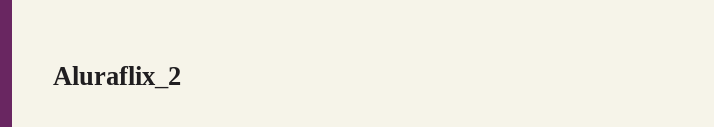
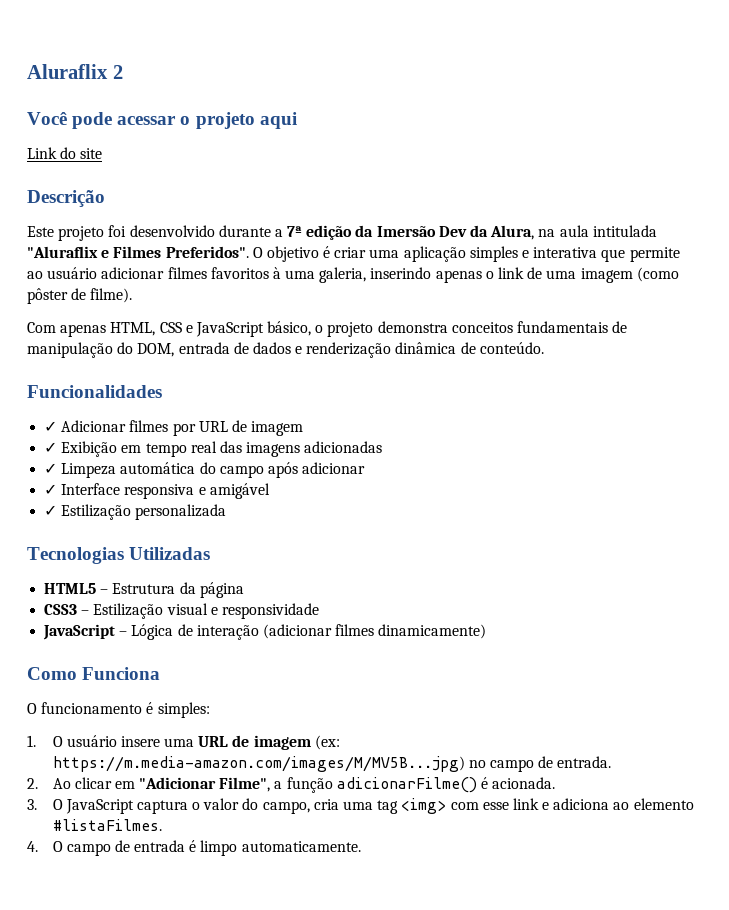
- Aluraflix_2
+ Aluraflix 2
+ Você pode acessar o projeto aqui
+ Link do site
+ Descrição
+ Este projeto foi desenvolvido durante a 7ª edição da Imersão Dev da Alura, na aula intitulada "Aluraflix e Filmes Preferidos". O objetivo é criar uma aplicação simples e interativa que permite ao usuário adicionar filmes favoritos à uma galeria, inserindo apenas o link de uma imagem (como pôster de filme).
+ Com apenas HTML, CSS e JavaScript básico, o projeto demonstra conceitos fundamentais de manipulação do DOM, entrada de dados e renderização dinâmica de conteúdo.
+ Funcionalidades
+ ✓ Adicionar filmes por URL de imagem
+ ✓ Exibição em tempo real das imagens adicionadas
+ ✓ Limpeza automática do campo após adicionar
+ ✓ Interface responsiva e amigável
+ ✓ Estilização personalizada
+ Tecnologias Utilizadas
+ HTML5 – Estrutura da página
+ CSS3 – Estilização visual e responsividade
+ JavaScript – Lógica de interação (adicionar filmes dinamicamente)
+ Como Funciona
+ O funcionamento é simples:
+ 1. O usuário insere uma URL de imagem (ex: https://m.media-amazon.com/images/M/MV5B...jpg) no campo de entrada.
+ 2. Ao clicar em "Adicionar Filme", a função adicionarFilme() é acionada.
+ 3. O JavaScript captura o valor do campo, cria uma tag <img> com esse link e adiciona ao elemento #listaFilmes.
+ 4. O campo de entrada é limpo automaticamente.

